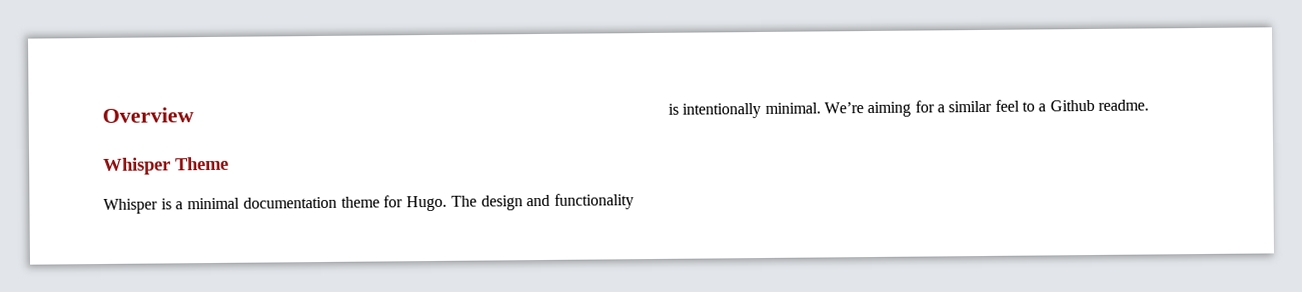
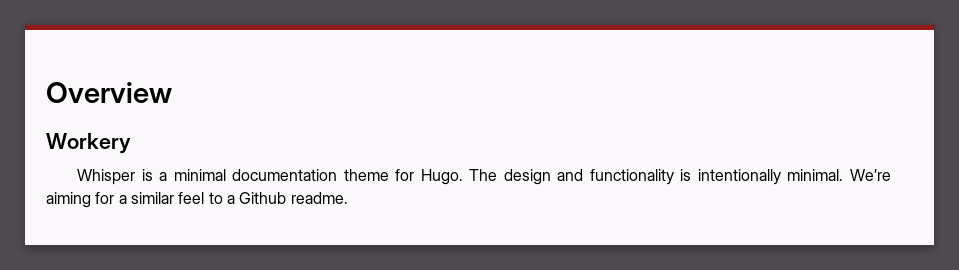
- Whisper Theme
+ Workery

